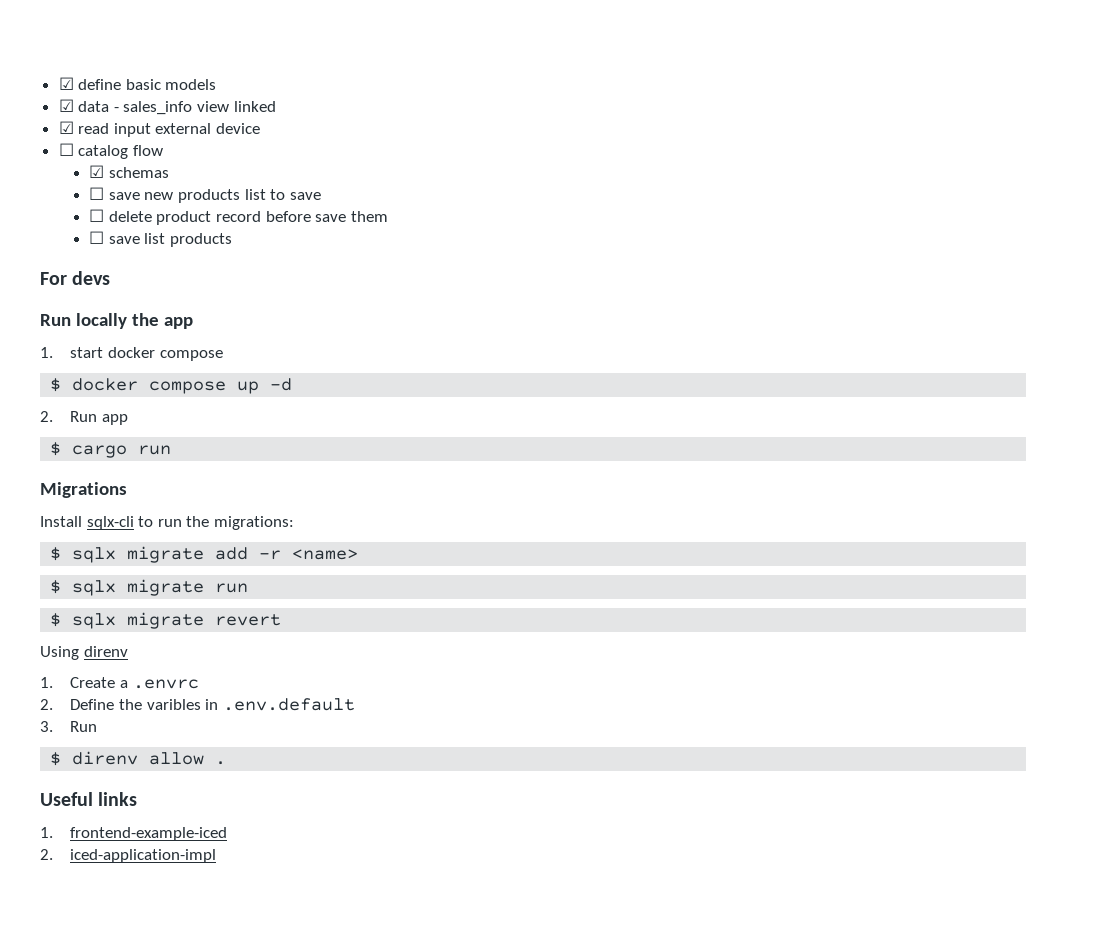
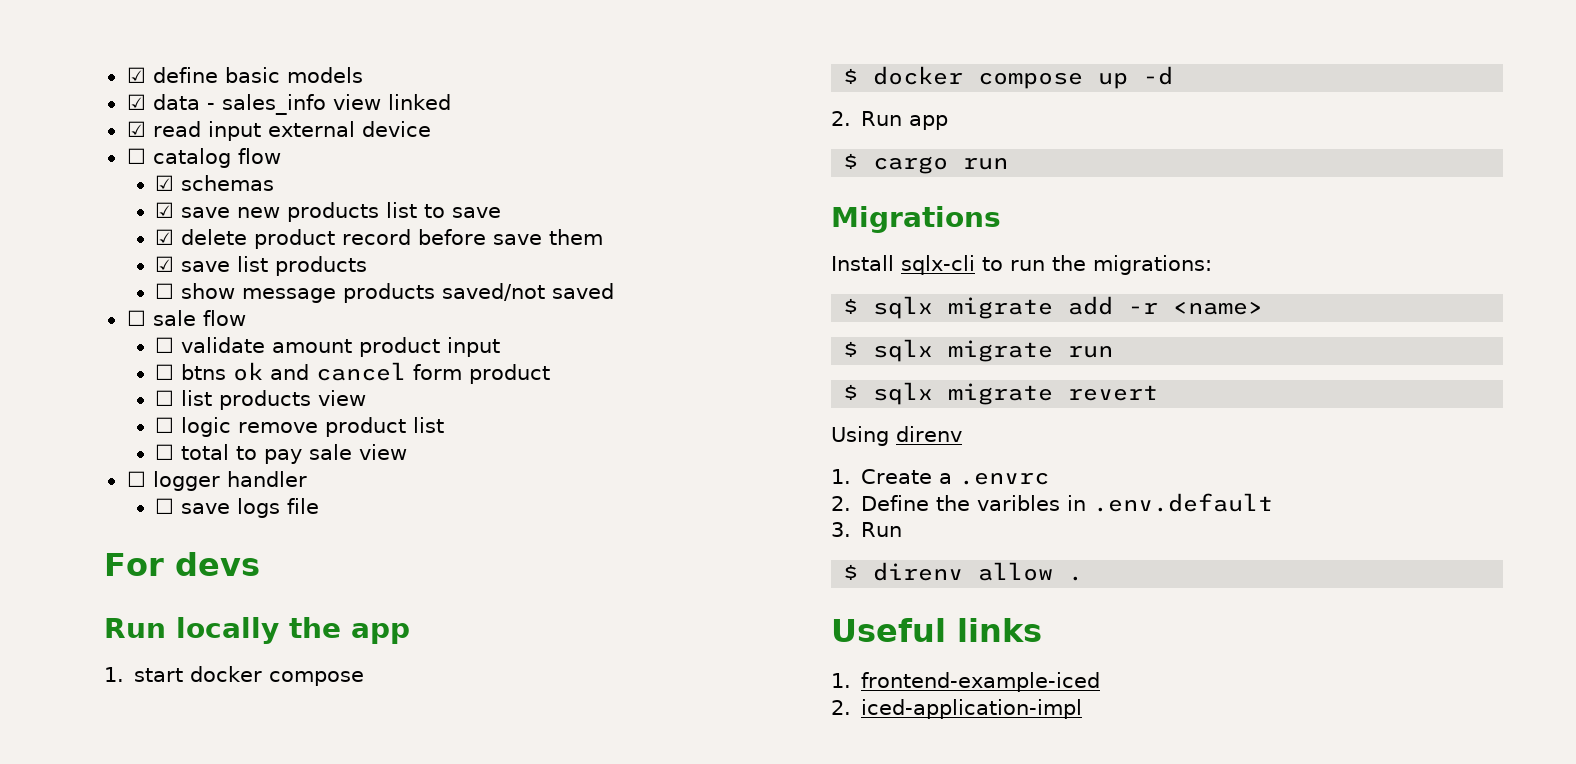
- ☐ save new products list to save
+ ☑ save new products list to save
- ☐ delete product record before save them
+ ☑ delete product record before save them
- ☐ save list products
+ ☑ save list products
+ ☐ show message products saved/not saved
+ ☐ sale flow
+ ☐ validate amount product input
+ ☐ btns ok and cancel form product
+ ☐ list products view
+ ☐ logic remove product list
+ ☐ total to pay sale view
+ ☐ logger handler
+ ☐ save logs file

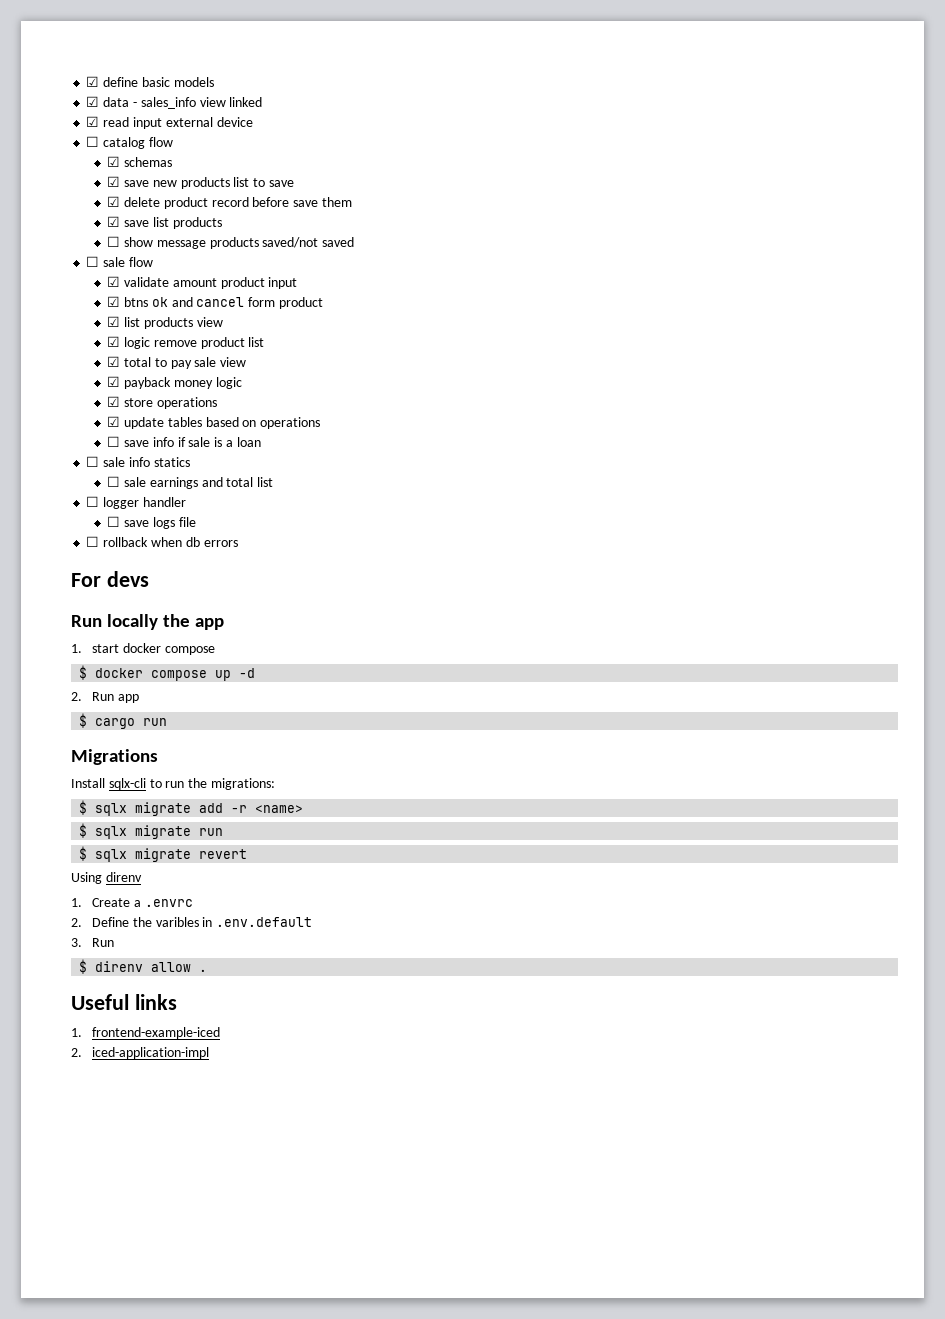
- ☐ validate amount product input
+ ☑ validate amount product input
- ☐ btns ok and cancel form product
+ ☑ btns ok and cancel form product
- ☐ list products view
+ ☑ list products view
- ☐ logic remove product list
+ ☑ logic remove product list
- ☐ total to pay sale view
+ ☑ total to pay sale view
+ ☑ payback money logic
+ ☑ store operations
+ ☑ update tables based on operations
+ ☐ save info if sale is a loan
+ ☐ sale info statics
+ ☐ sale earnings and total list
+ ☐ rollback when db errors

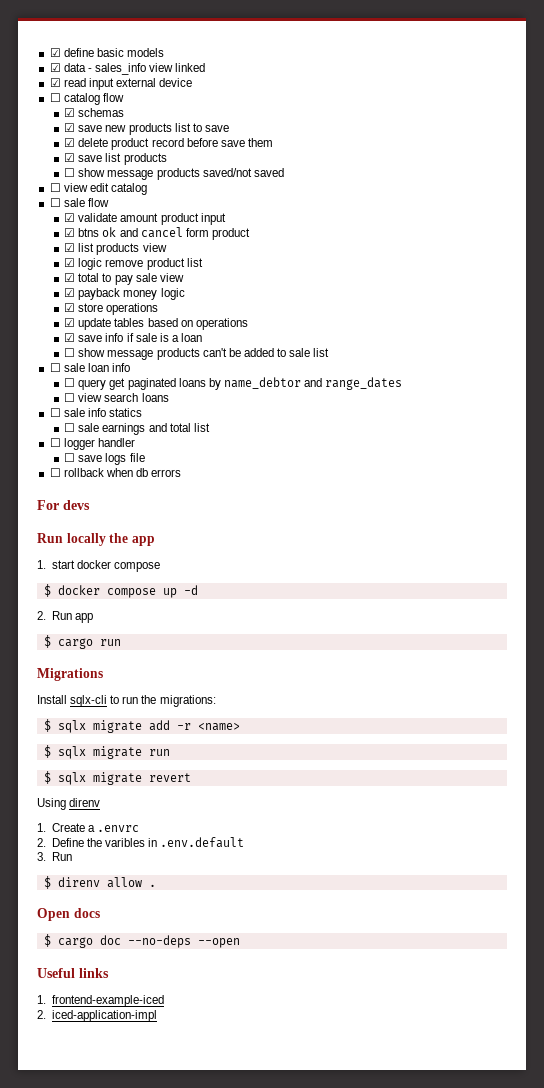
+ ☐ view edit catalog
- ☐ save info if sale is a loan
+ ☑ save info if sale is a loan
+ ☐ show message products can't be added to sale list
+ ☐ sale loan info
+ ☐ query get paginated loans by name_debtor and range_dates
+ ☐ view search loans
+ Open docs
+ $ cargo doc --no-deps --open

